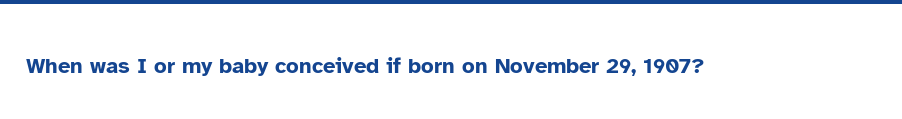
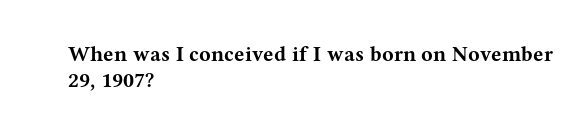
- When was I or my baby conceived if born on November 29, 1907?
+ When was I conceived if I was born on November 29, 1907?

